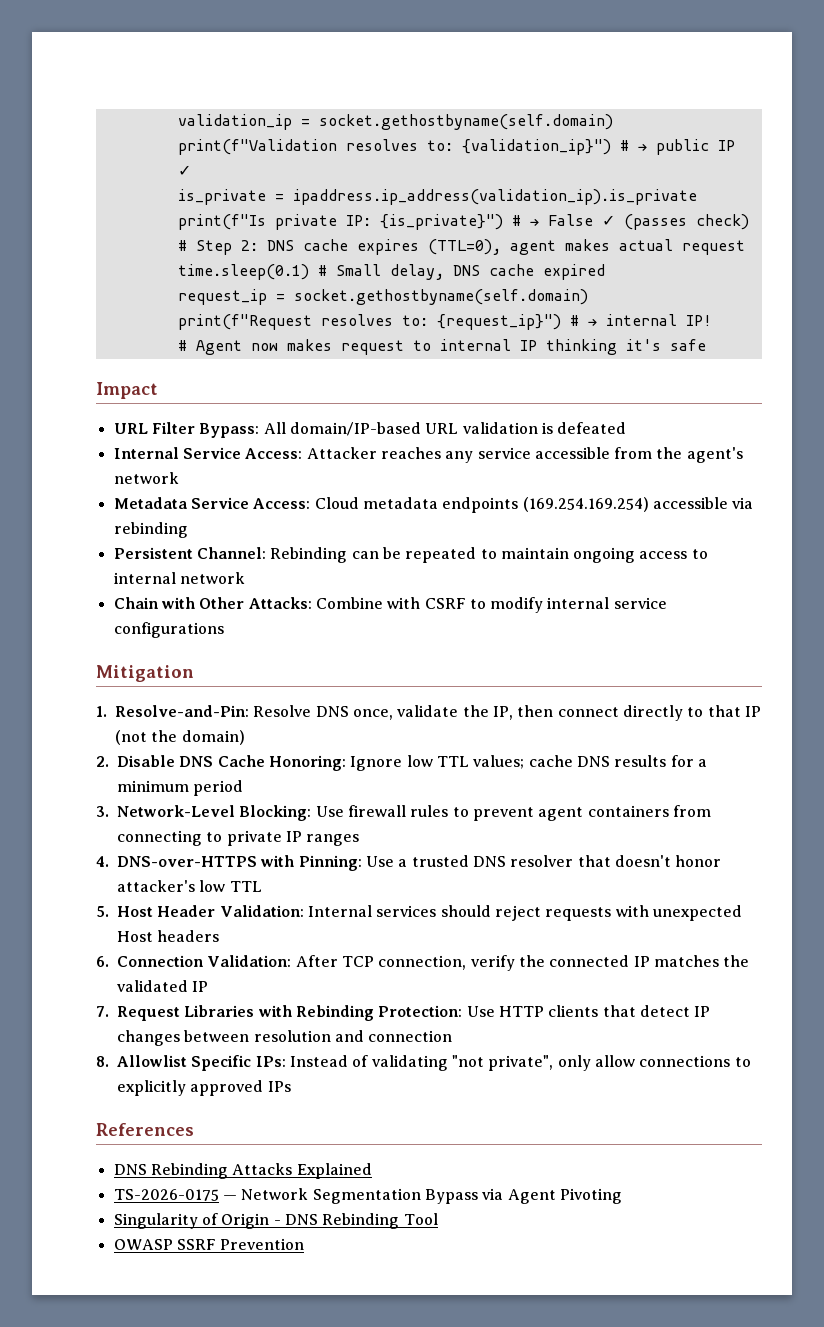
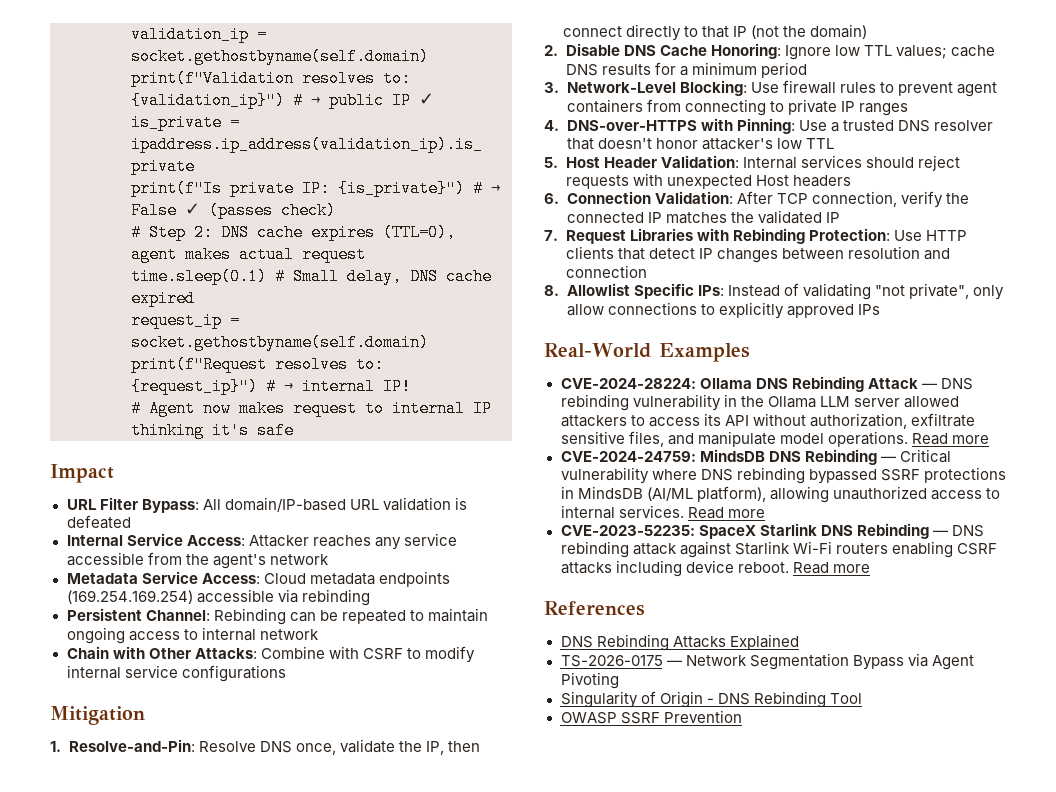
+ Real-World Examples
+ CVE-2024-28224: Ollama DNS Rebinding Attack — DNS rebinding vulnerability in the Ollama LLM server allowed attackers to access its API without authorization, exfiltrate sensitive files, and manipulate model operations. Read more
+ CVE-2024-24759: MindsDB DNS Rebinding — Critical vulnerability where DNS rebinding bypassed SSRF protections in MindsDB (AI/ML platform), allowing unauthorized access to internal services. Read more
+ CVE-2023-52235: SpaceX Starlink DNS Rebinding — DNS rebinding attack against Starlink Wi-Fi routers enabling CSRF attacks including device reboot. Read more

